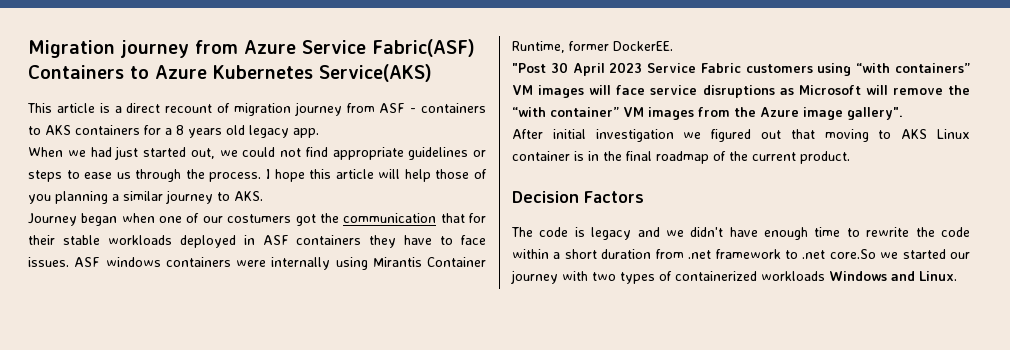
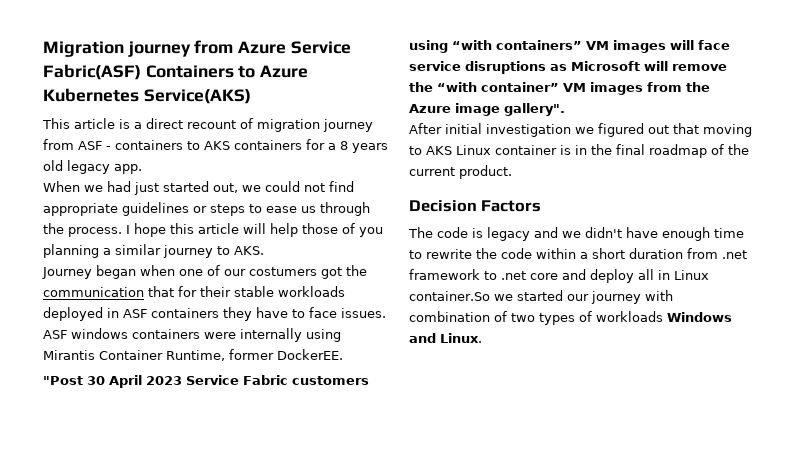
- The code is legacy and we didn't have enough time to rewrite the code within a short duration from .net framework to .net core.So we started our journey with two types of containerized workloads Windows and Linux.
+ The code is legacy and we didn't have enough time to rewrite the code within a short duration from .net framework to .net core and deploy all in Linux container.So we started our journey with combination of two types of workloads Windows and Linux.

